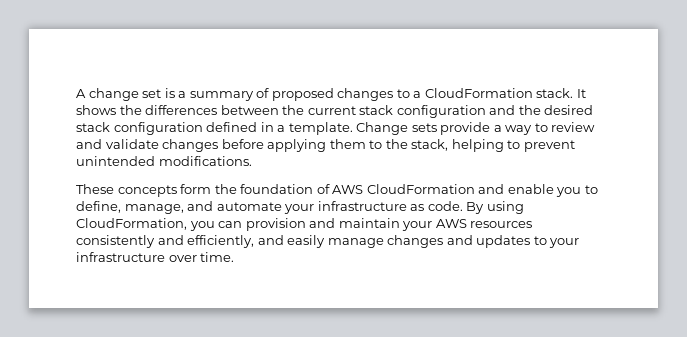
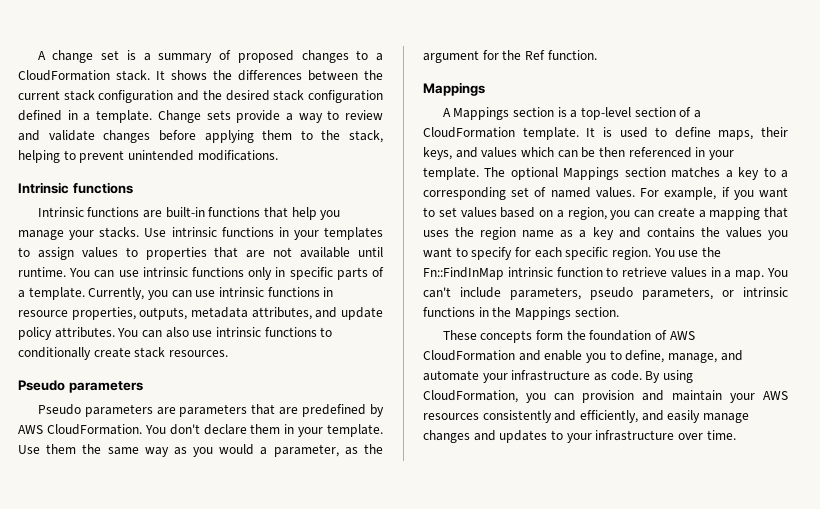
  Change sets provide a way to review and validate changes before applying them to the stack, helping to prevent unintended modifications.
+ Intrinsic functions
+ Intrinsic functions are built-in functions that help you manage your stacks. Use intrinsic functions in your templates to assign values to properties that are not available until runtime. You can use intrinsic functions only in specific parts of a template. Currently, you can use intrinsic functions in resource properties, outputs, metadata attributes, and update policy attributes. You can also use intrinsic functions to conditionally create stack resources.
+ Pseudo parameters
+ Pseudo parameters are parameters that are predefined by AWS CloudFormation. You don't declare them in your template. Use them the same way as you would a parameter, as the argument for the Ref function.
+ Mappings
+ A Mappings section is a top-level section of a CloudFormation template. It is used to define maps, their keys, and values which can be then referenced in your template. The optional Mappings section matches a key to a corresponding set of named values. For example, if you want to set values based on a region, you can create a mapping that uses the region name as a key and contains the values you want to specify for each specific region. You use the Fn::FindInMap intrinsic function to retrieve values in a map. You can't include parameters, pseudo parameters, or intrinsic functions in the Mappings section.

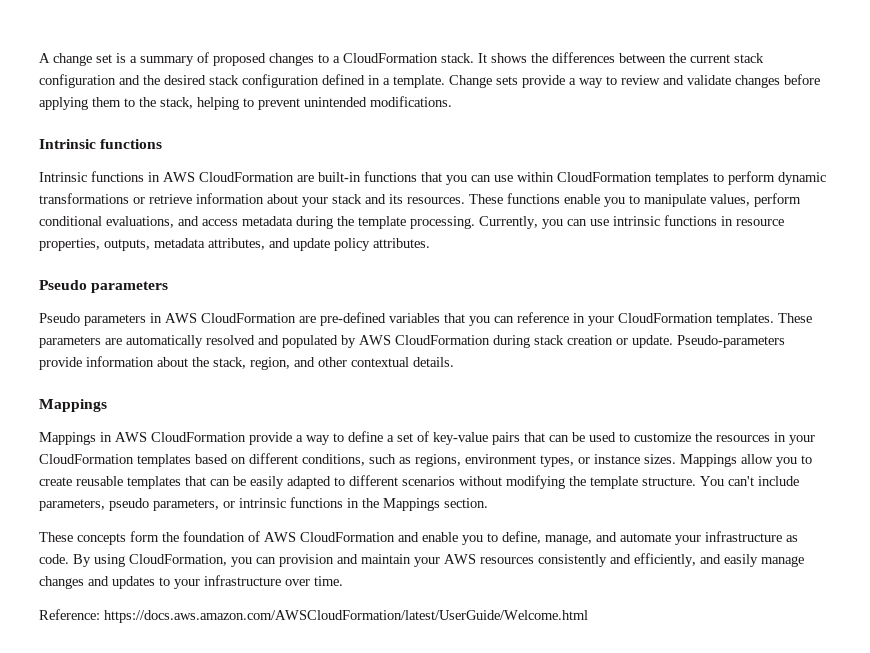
- Intrinsic functions are built-in functions that help you manage your stacks. Use intrinsic functions in your templates to assign values to properties that are not available until runtime. You can use intrinsic functions only in specific parts of a template.
+ Intrinsic functions in AWS CloudFormation are built-in functions that you can use within CloudFormation templates to perform dynamic transformations or retrieve information about your stack and its resources. These functions enable you to manipulate values, perform conditional evaluations, and access metadata during the template processing.
- Currently, you can use intrinsic functions in resource properties, outputs, metadata attributes, and update policy attributes. You can also use intrinsic functions to conditionally create stack resources.
+ Currently, you can use intrinsic functions in resource properties, outputs, metadata attributes, and update policy attributes.
  Pseudo parameters
- Pseudo parameters are parameters that are predefined by AWS CloudFormation. You don't declare them in your template. Use them the same way as you would a parameter, as the argument for the Ref function.
+ Pseudo parameters in AWS CloudFormation are pre-defined variables that you can reference in your CloudFormation templates. These parameters are automatically resolved and populated by AWS CloudFormation during stack creation or update. Pseudo-parameters provide information about the stack, region, and other contextual details.
  Mappings
- A Mappings section is a top-level section of a CloudFormation template. It is used to define maps, their keys, and values which can be then referenced in your template. The optional Mappings section matches a key to a corresponding set of named values. For example, if you want to set values based on a region, you can create a mapping that uses the region name as a key and contains the values you want to specify for each specific region. You use the Fn::FindInMap intrinsic function to retrieve values in a map.
+ Mappings in AWS CloudFormation provide a way to define a set of key-value pairs that can be used to customize the resources in your CloudFormation templates based on different conditions, such as regions, environment types, or instance sizes. Mappings allow you to create reusable templates that can be easily adapted to different scenarios without modifying the template structure.
+ Reference: https://docs.aws.amazon.com/AWSCloudFormation/latest/UserGuide/Welcome.html

